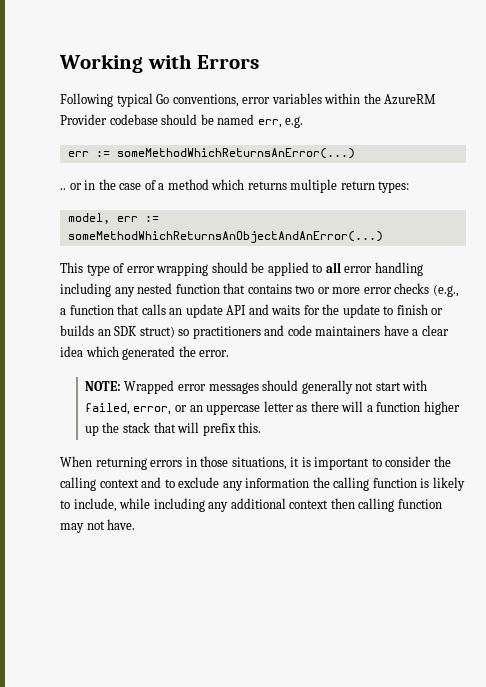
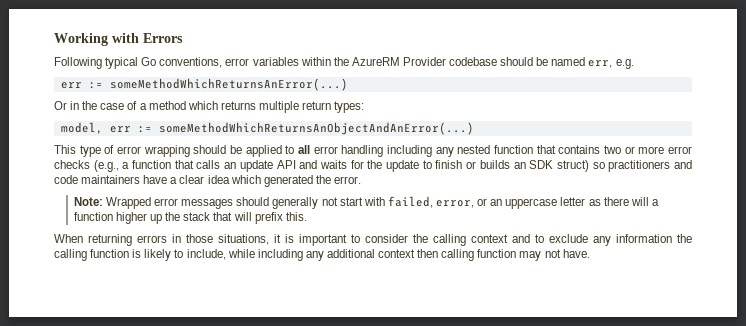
- .. or in the case of a method which returns multiple return types:
+ Or in the case of a method which returns multiple return types:
- NOTE: Wrapped error messages should generally not start with failed, error, or an uppercase letter as there will a function higher up the stack that will prefix this.
+ Note: Wrapped error messages should generally not start with failed, error, or an uppercase letter as there will a function higher up the stack that will prefix this.

